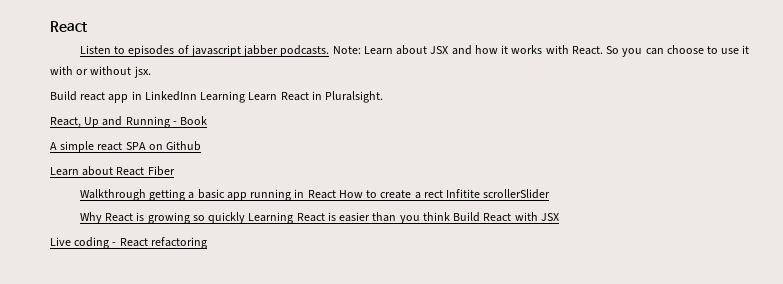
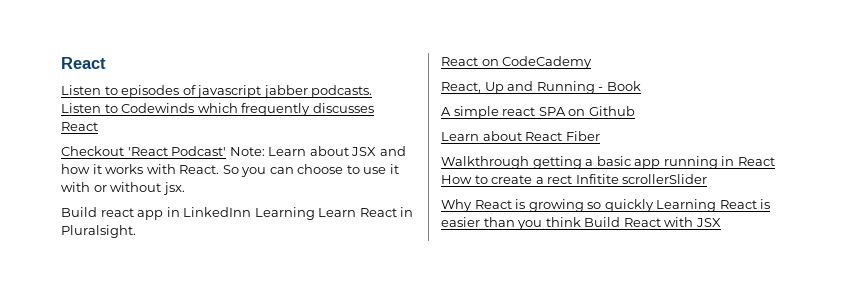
- Note: Learn about JSX and how it works with React.
+ Listen to Codewinds which frequently discusses React
+ Checkout 'React Podcast' Note: Learn about JSX and how it works with React.
+ React on CodeCademy
- Live coding - React refactoring

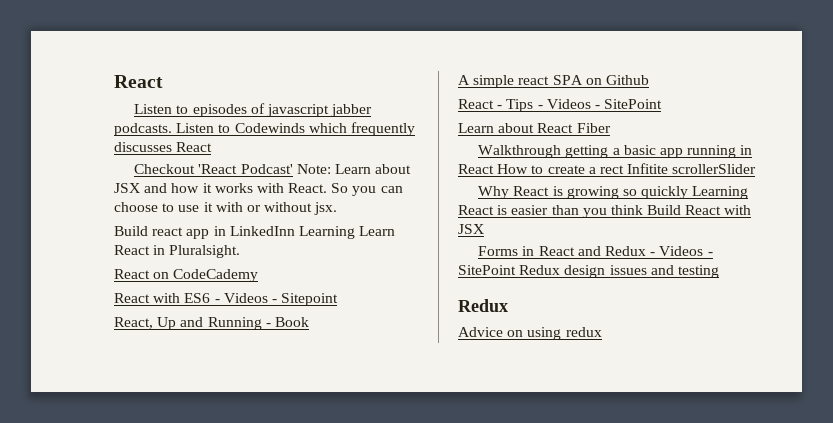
+ React with ES6 - Videos - Sitepoint
+ React - Tips - Videos - SitePoint
+ Forms in React and Redux - Videos - SitePoint Redux design issues and testing
+ Redux
+ Advice on using redux

